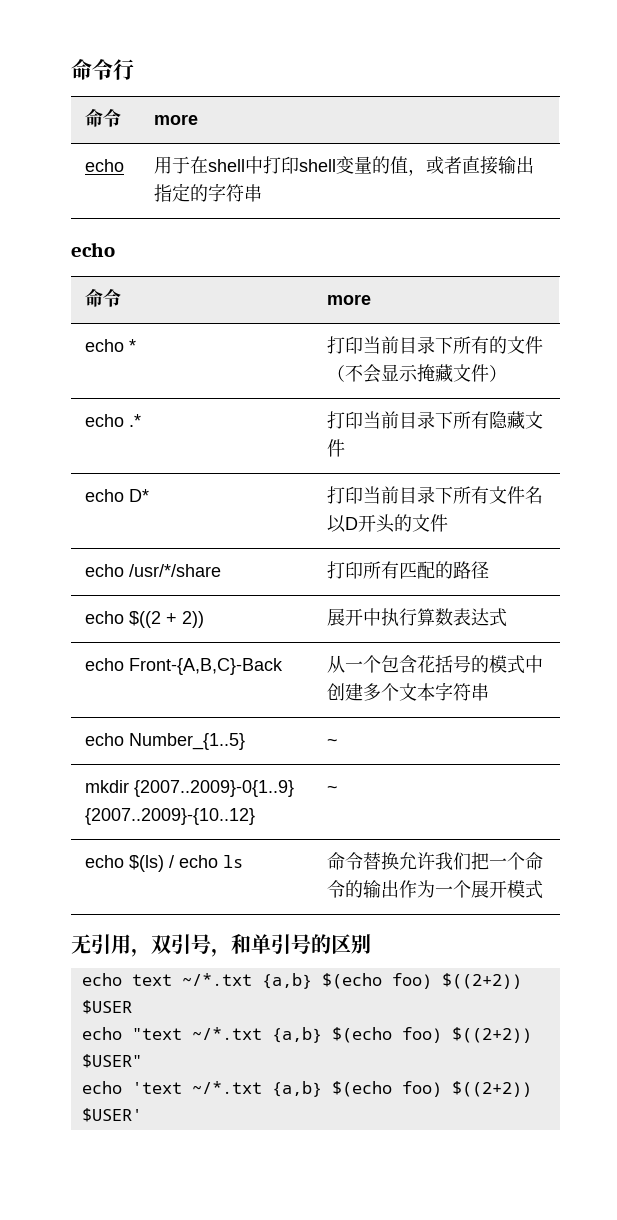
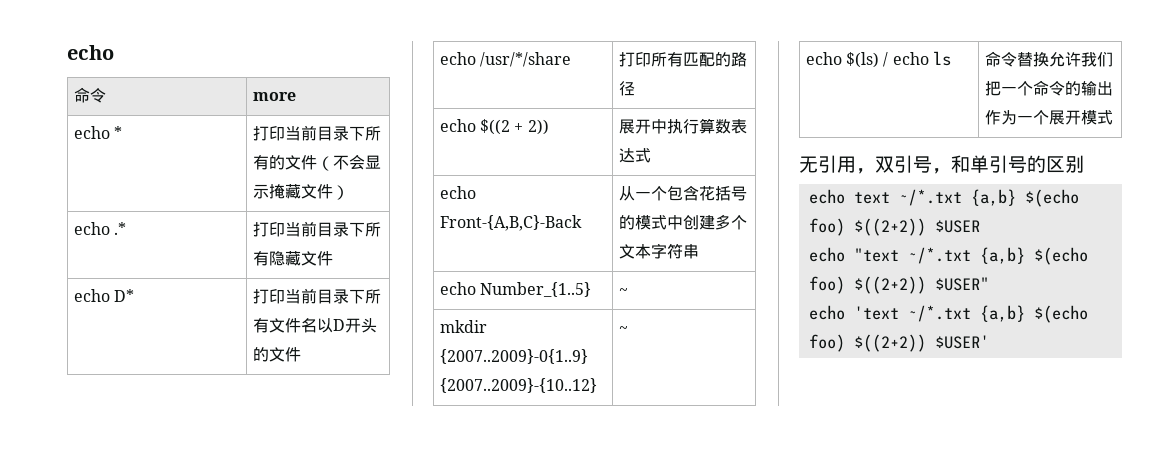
- 命令行
- 命令 | more
- echo | 用于在shell中打印shell变量的值，或者直接输出指定的字符串

